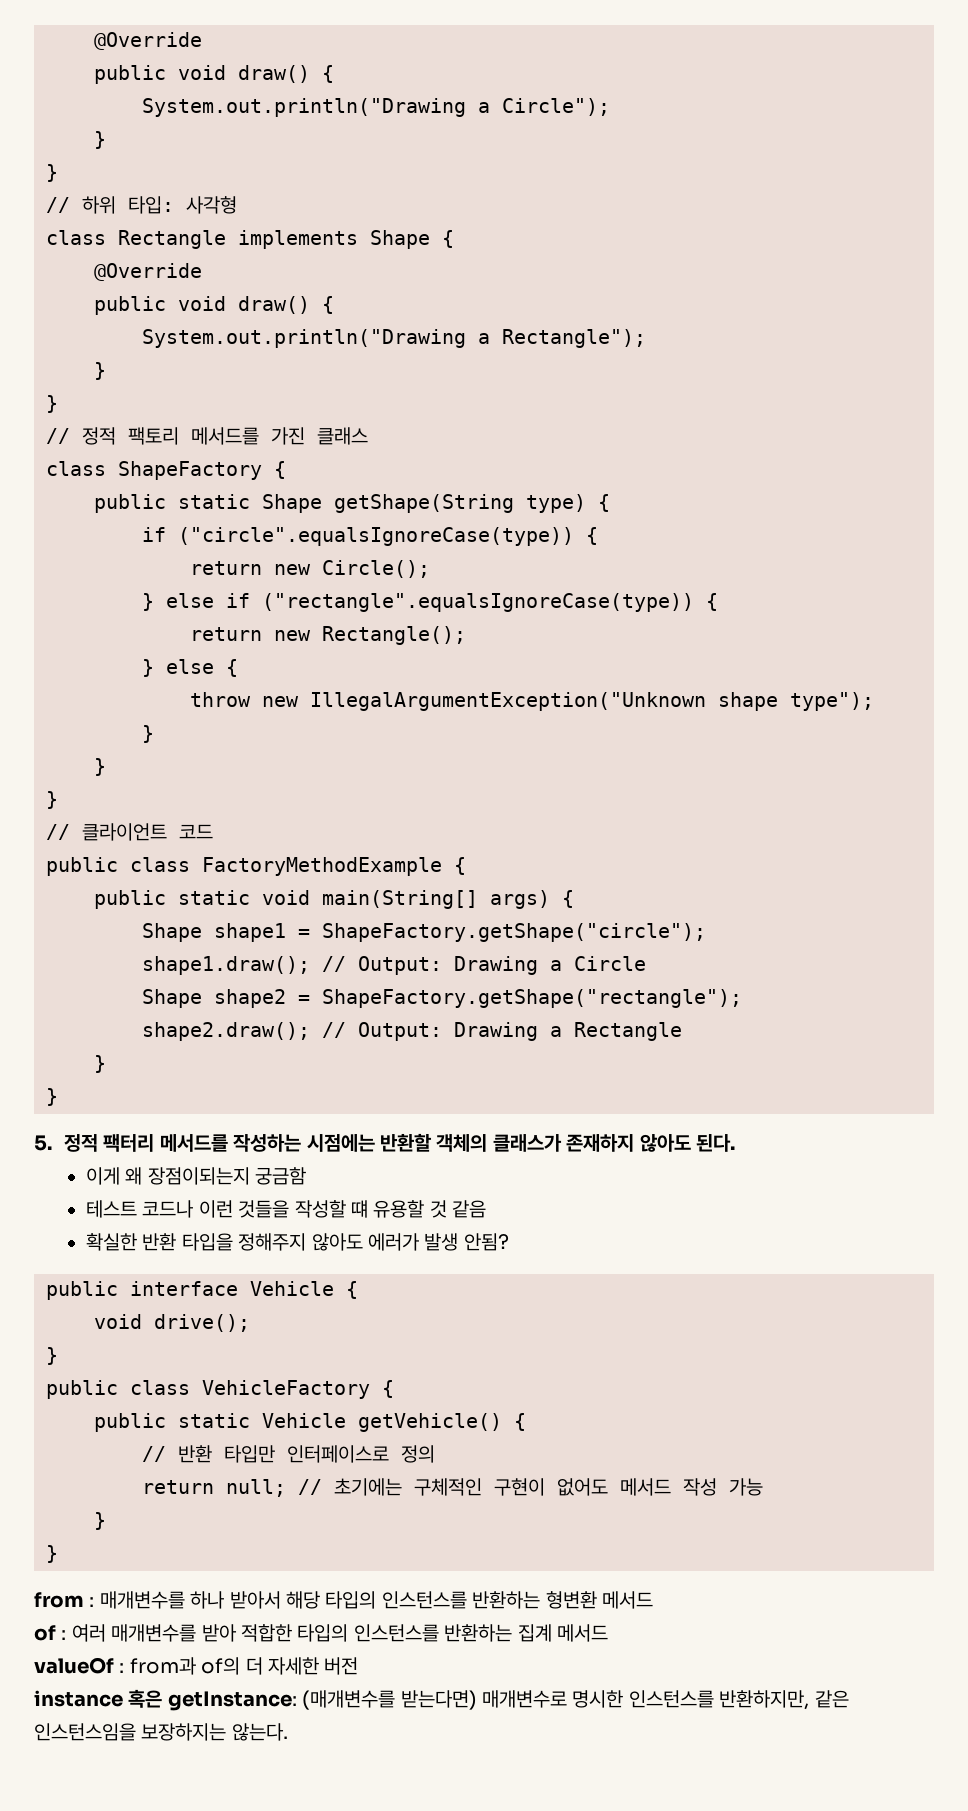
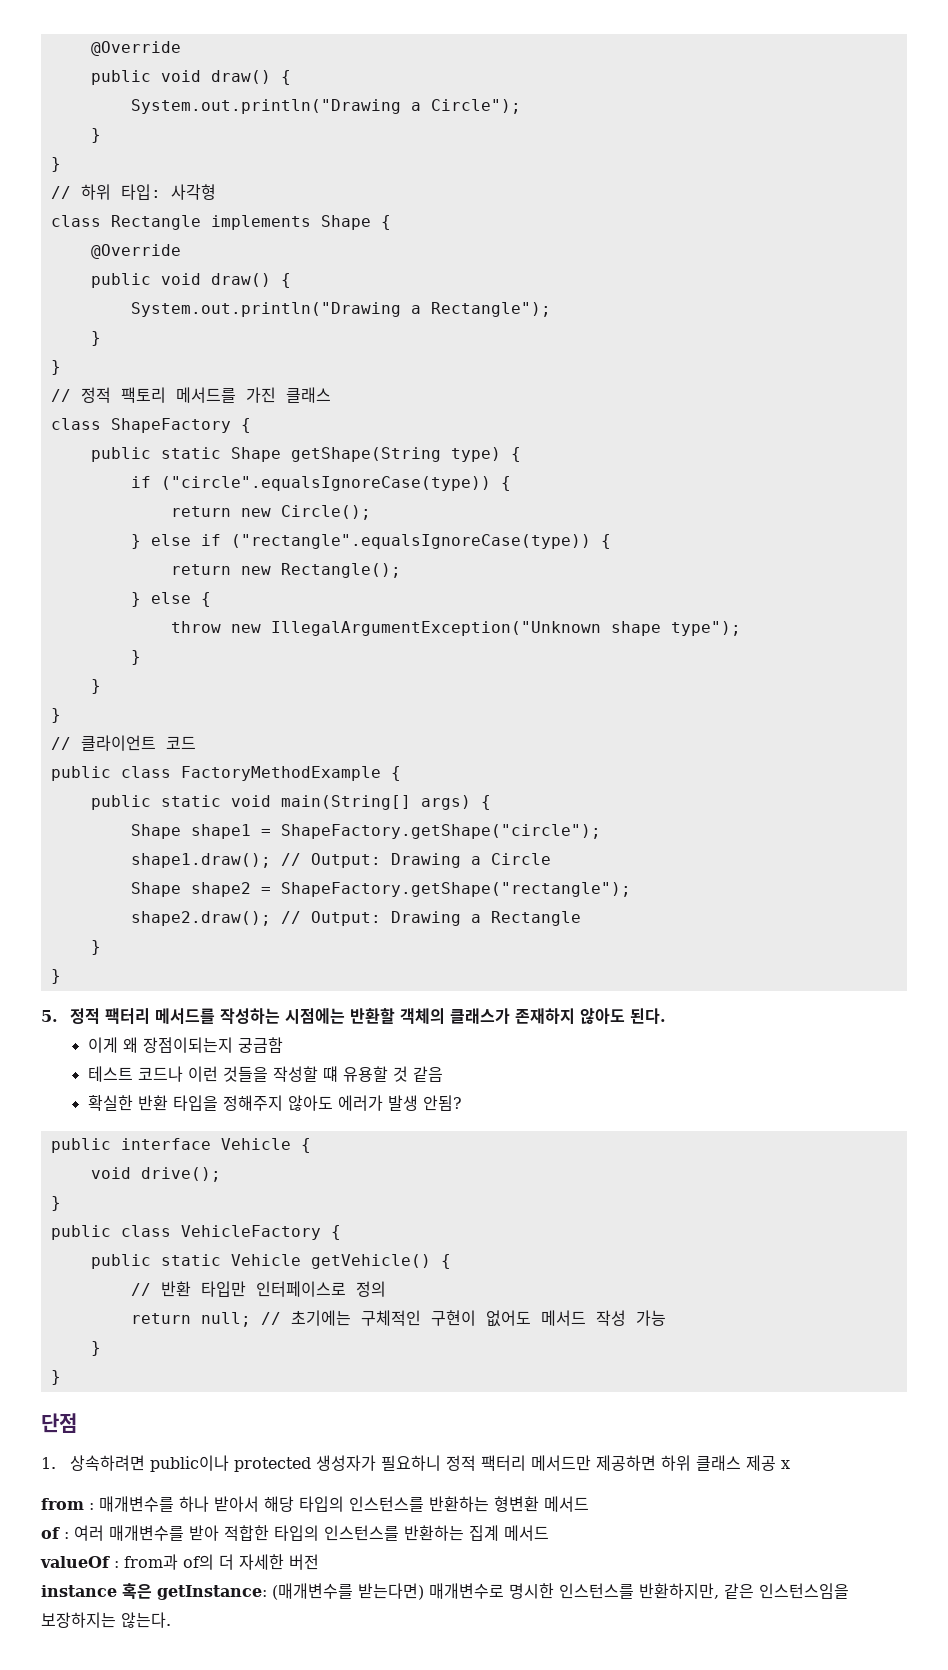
+ 단점
+ 1. 상속하려면 public이나 protected 생성자가 필요하니 정적 팩터리 메서드만 제공하면 하위 클래스 제공 x

